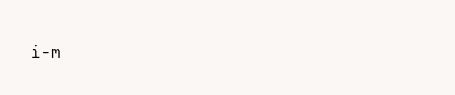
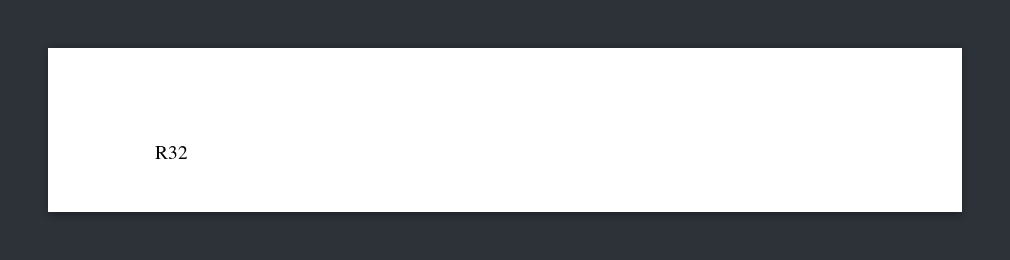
- i-m
+ R32

